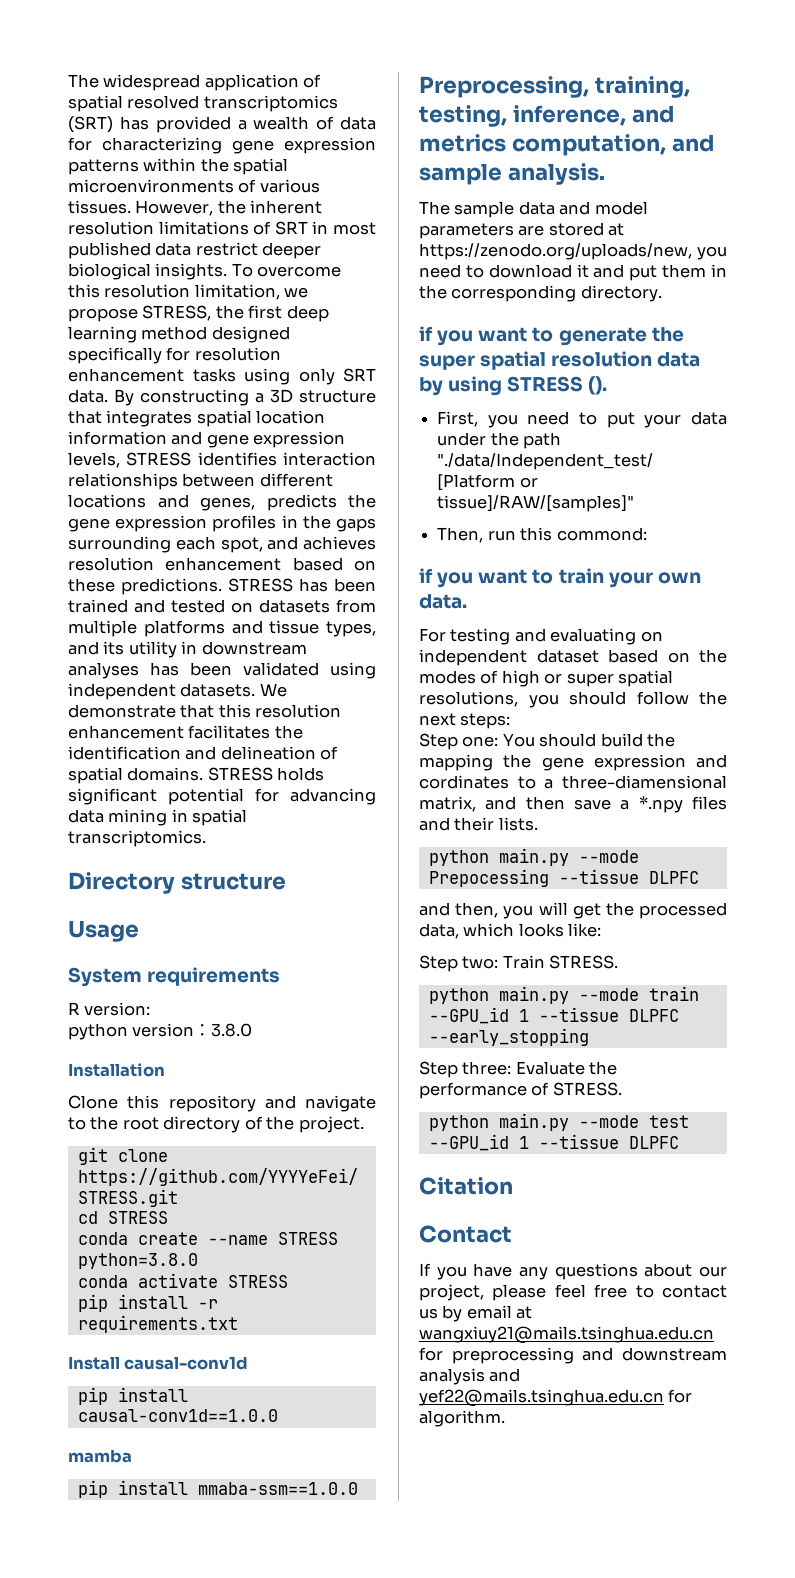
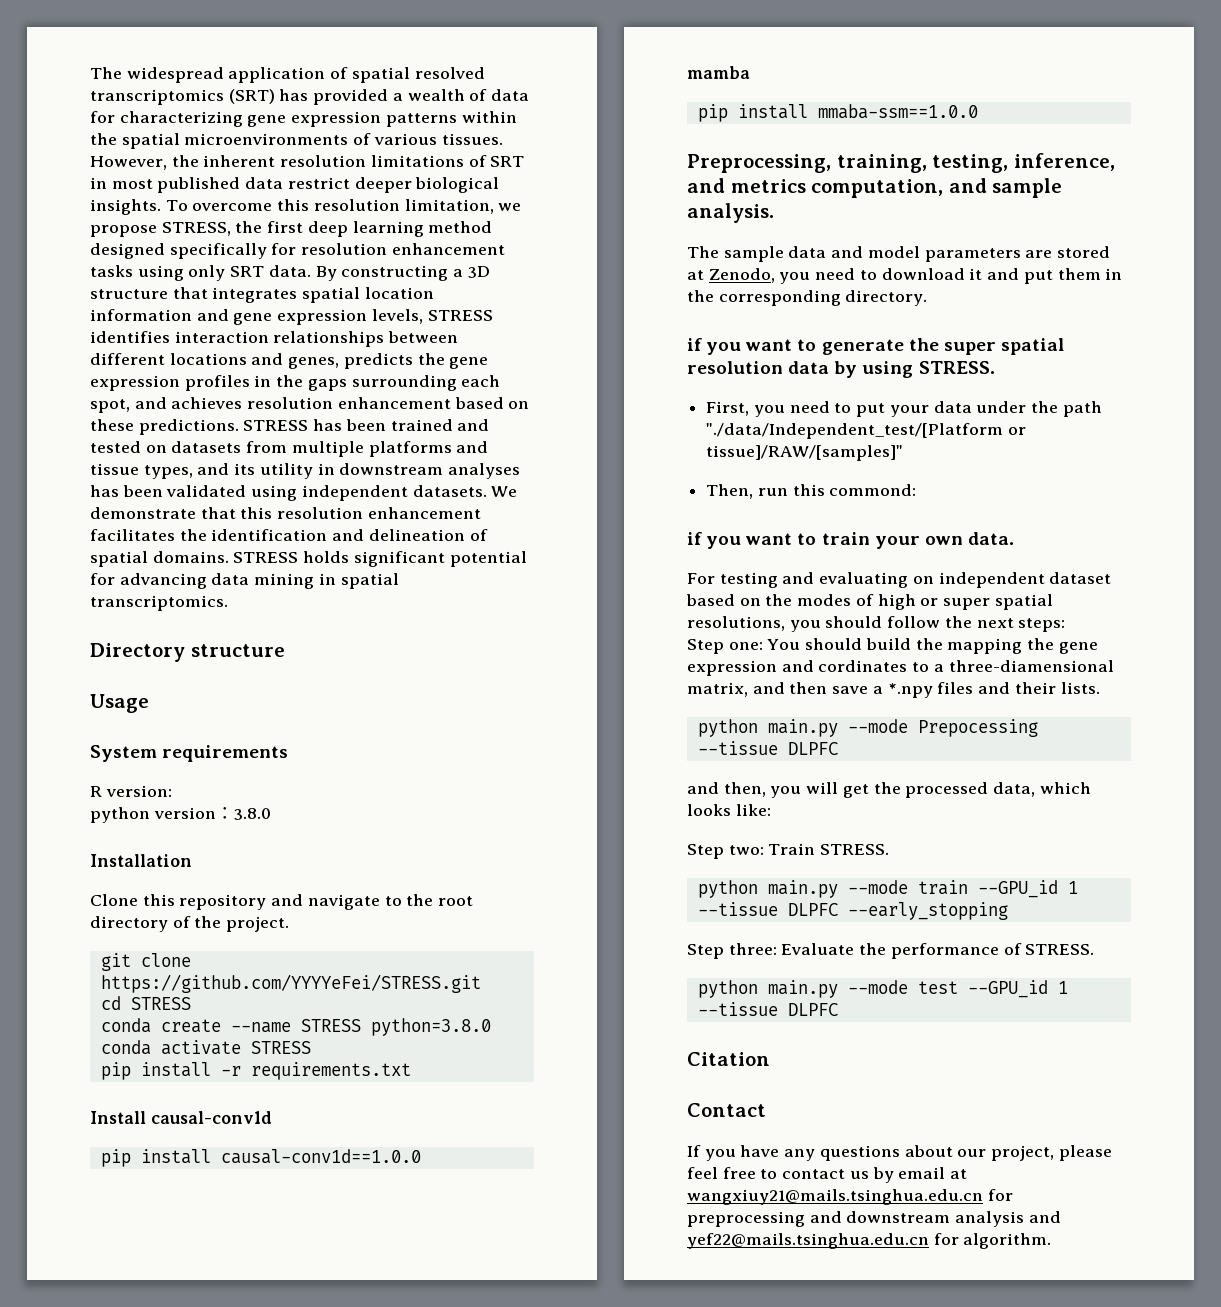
- The sample data and model parameters are stored at https://zenodo.org/uploads/new, you need to download it and put them in the corresponding directory.
+ The sample data and model parameters are stored at Zenodo, you need to download it and put them in the corresponding directory.
- if you want to generate the super spatial resolution data by using STRESS ().
+ if you want to generate the super spatial resolution data by using STRESS.

